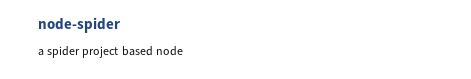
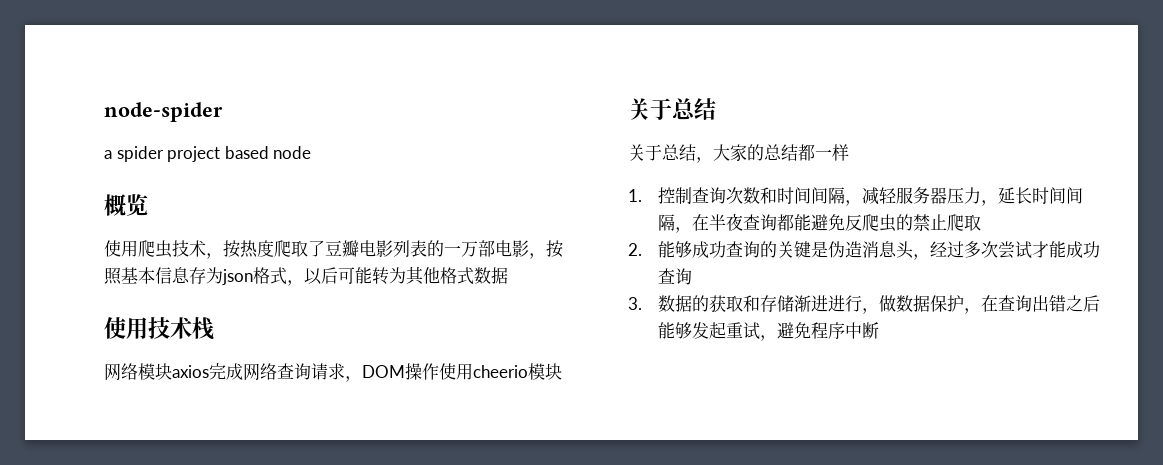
+ 概览
+ 使用爬虫技术，按热度爬取了豆瓣电影列表的一万部电影，按照基本信息存为json格式，以后可能转为其他格式数据
+ 使用技术栈
+ 网络模块axios完成网络查询请求，DOM操作使用cheerio模块
+ 关于总结
+ 关于总结，大家的总结都一样
+ 1.控制查询次数和时间间隔，减轻服务器压力，延长时间间隔，在半夜查询都能避免反爬虫的禁止爬取
+ 2.能够成功查询的关键是伪造消息头，经过多次尝试才能成功查询
+ 3.数据的获取和存储渐进进行，做数据保护，在查询出错之后能够发起重试，避免程序中断

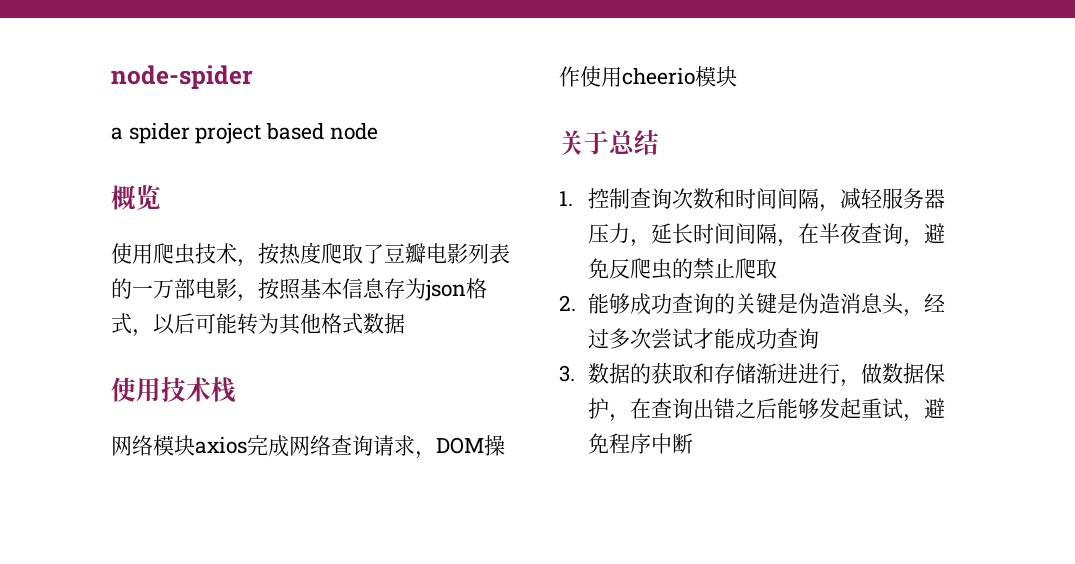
- 关于总结，大家的总结都一样
- 1.控制查询次数和时间间隔，减轻服务器压力，延长时间间隔，在半夜查询都能避免反爬虫的禁止爬取
+ 1.控制查询次数和时间间隔，减轻服务器压力，延长时间间隔，在半夜查询，避免反爬虫的禁止爬取

